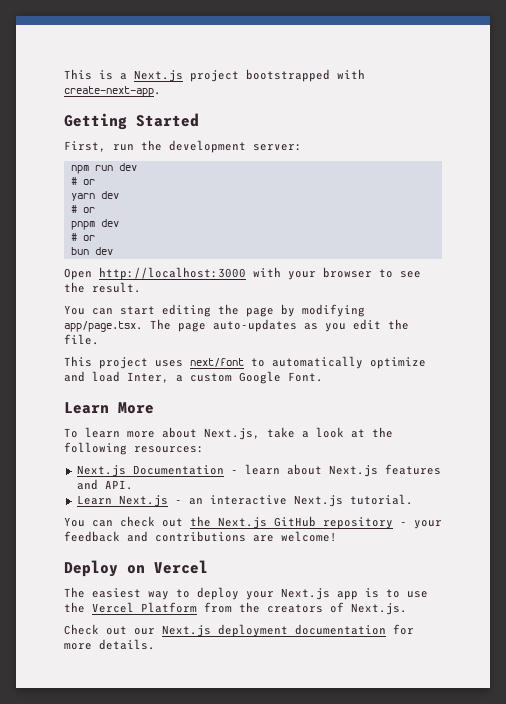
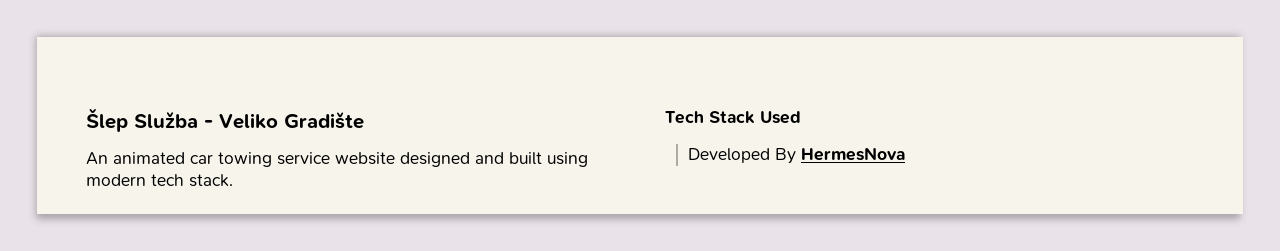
- This is a Next.js project bootstrapped with create-next-app.
- Getting Started
- First, run the development server:
- npm run dev
- # or
- yarn dev
- # or
- pnpm dev
- # or
- bun dev
- Open http://localhost:3000 with your browser to see the result.
- You can start editing the page by modifying app/page.tsx. The page auto-updates as you edit the file.
- This project uses next/font to automatically optimize and load Inter, a custom Google Font.
- Learn More
- To learn more about Next.js, take a look at the following resources:
- Next.js Documentation - learn about Next.js features and API.
- Learn Next.js - an interactive Next.js tutorial.
- You can check out the Next.js GitHub repository - your feedback and contributions are welcome!
- Deploy on Vercel
- The easiest way to deploy your Next.js app is to use the Vercel Platform from the creators of Next.js.
- Check out our Next.js deployment documentation for more details.
+ Šlep Služba - Veliko Gradište
+ An animated car towing service website designed and built using modern tech stack.
+ Tech Stack Used
+ Developed By HermesNova

